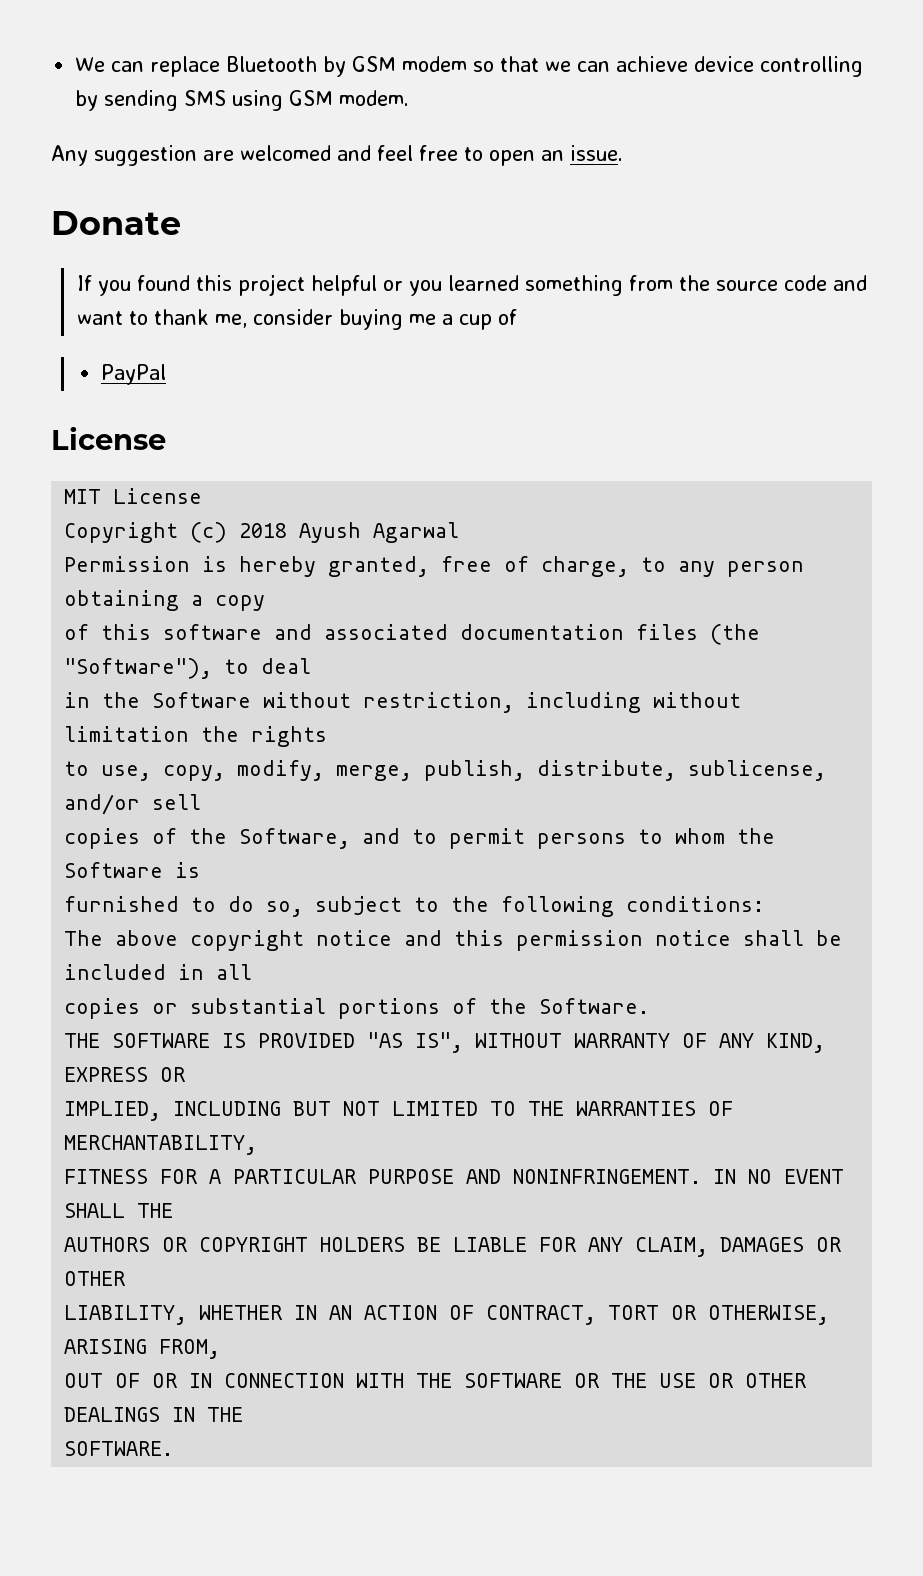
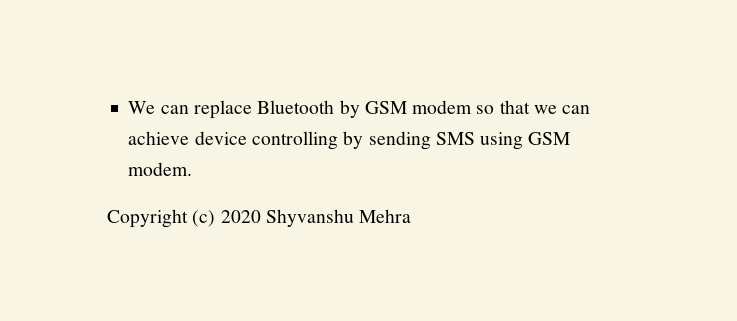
- Any suggestion are welcomed and feel free to open an issue.
- Donate
- If you found this project helpful or you learned something from the source code and want to thank me, consider buying me a cup of
- PayPal
- License
- MIT License
- Copyright (c) 2018 Ayush Agarwal
- Permission is hereby granted, free of charge, to any person obtaining a copy
- of this software and associated documentation files (the "Software"), to deal
- in the Software without restriction, including without limitation the rights
- to use, copy, modify, merge, publish, distribute, sublicense, and/or sell
- copies of the Software, and to permit persons to whom the Software is
- furnished to do so, subject to the following conditions:
- The above copyright notice and this permission notice shall be included in all
- copies or substantial portions of the Software.
- THE SOFTWARE IS PROVIDED "AS IS", WITHOUT WARRANTY OF ANY KIND, EXPRESS OR
- IMPLIED, INCLUDING BUT NOT LIMITED TO THE WARRANTIES OF MERCHANTABILITY,
- FITNESS FOR A PARTICULAR PURPOSE AND NONINFRINGEMENT. IN NO EVENT SHALL THE
- AUTHORS OR COPYRIGHT HOLDERS BE LIABLE FOR ANY CLAIM, DAMAGES OR OTHER
- LIABILITY, WHETHER IN AN ACTION OF CONTRACT, TORT OR OTHERWISE, ARISING FROM,
- OUT OF OR IN CONNECTION WITH THE SOFTWARE OR THE USE OR OTHER DEALINGS IN THE
- SOFTWARE.
+ Copyright (c) 2020 Shyvanshu Mehra

